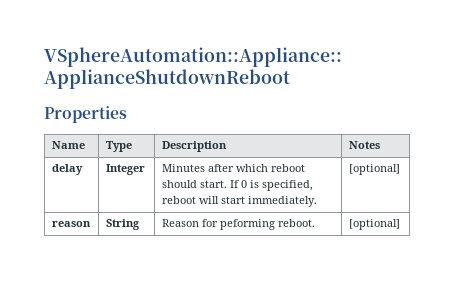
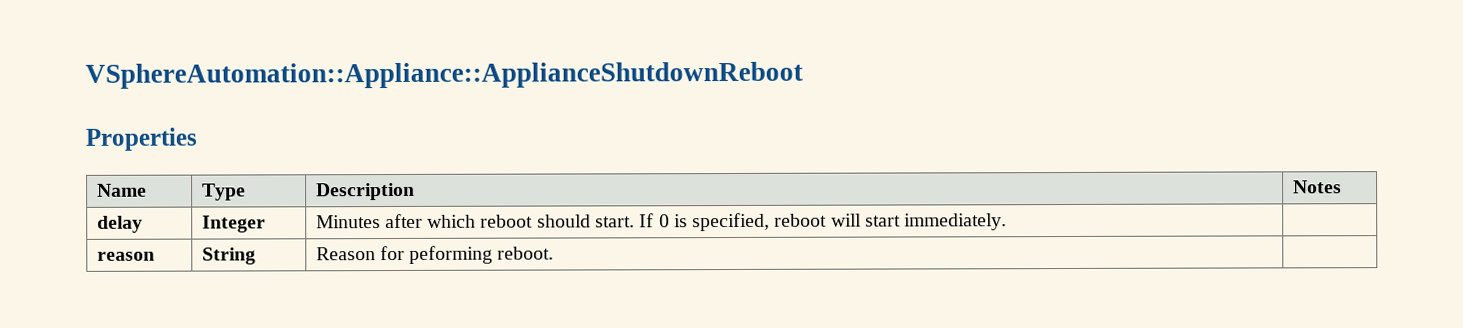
- delay | Integer | Minutes after which reboot should start. If 0 is specified, reboot will start immediately. | [optional]
+ delay | Integer | Minutes after which reboot should start. If 0 is specified, reboot will start immediately. |
- reason | String | Reason for peforming reboot. | [optional]
+ reason | String | Reason for peforming reboot. |

